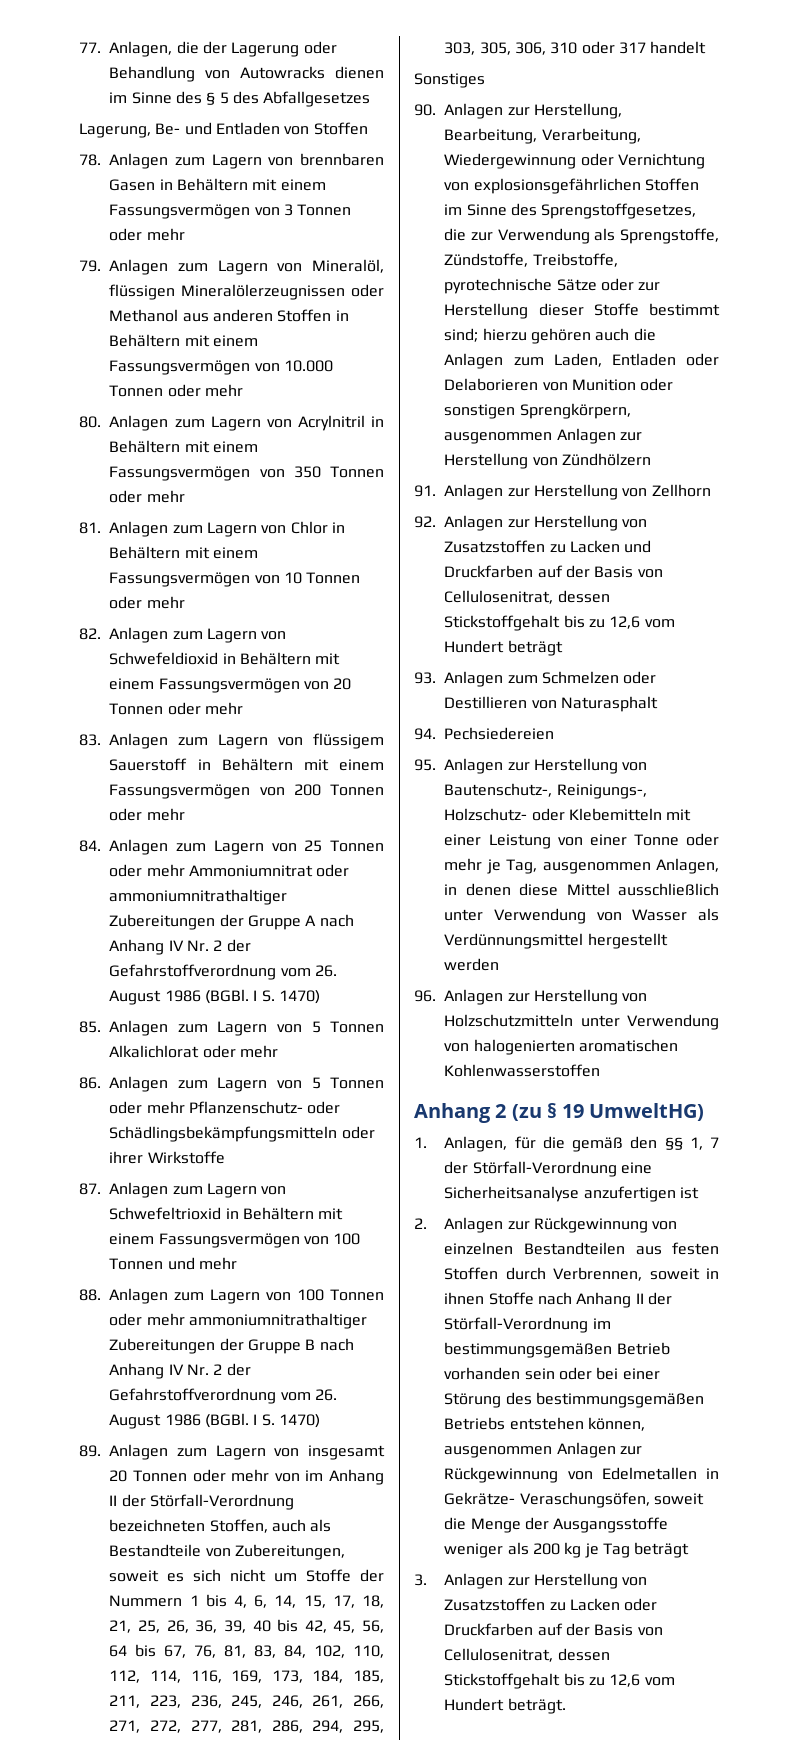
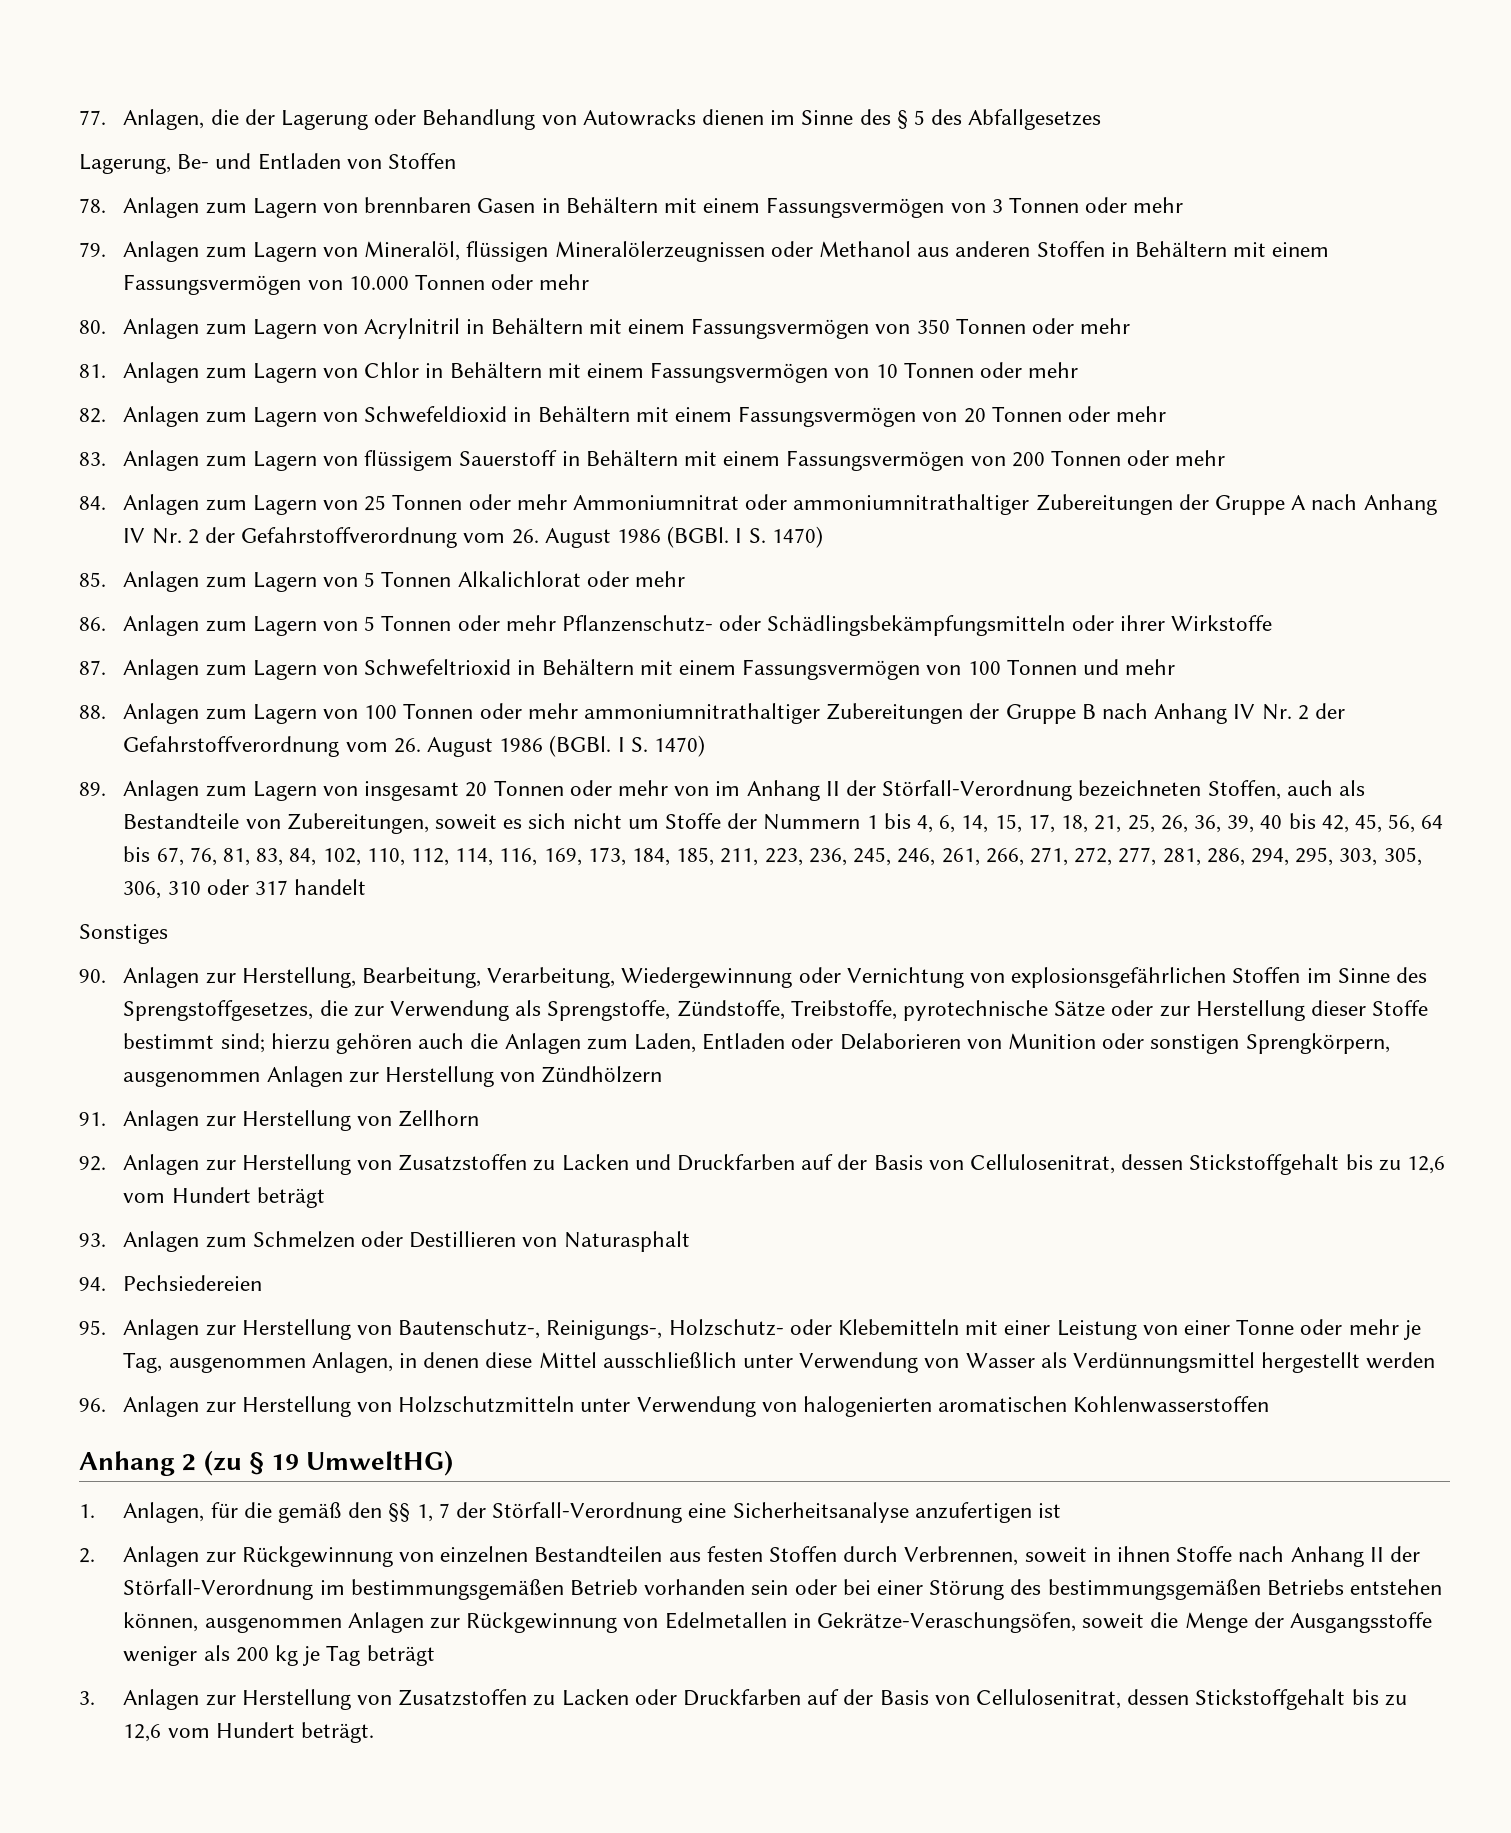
- 2. Anlagen zur Rückgewinnung von einzelnen Bestandteilen aus festen Stoffen durch Verbrennen, soweit in ihnen Stoffe nach Anhang II der Störfall-Verordnung im bestimmungsgemäßen Betrieb vorhanden sein oder bei einer Störung des bestimmungsgemäßen Betriebs entstehen können, ausgenommen Anlagen zur Rückgewinnung von Edelmetallen in Gekrätze- Veraschungsöfen, soweit die Menge der Ausgangsstoffe weniger als 200 kg je Tag beträgt
+ 2. Anlagen zur Rückgewinnung von einzelnen Bestandteilen aus festen Stoffen durch Verbrennen, soweit in ihnen Stoffe nach Anhang II der Störfall-Verordnung im bestimmungsgemäßen Betrieb vorhanden sein oder bei einer Störung des bestimmungsgemäßen Betriebs entstehen können, ausgenommen Anlagen zur Rückgewinnung von Edelmetallen in Gekrätze-Veraschungsöfen, soweit die Menge der Ausgangsstoffe weniger als 200 kg je Tag beträgt

